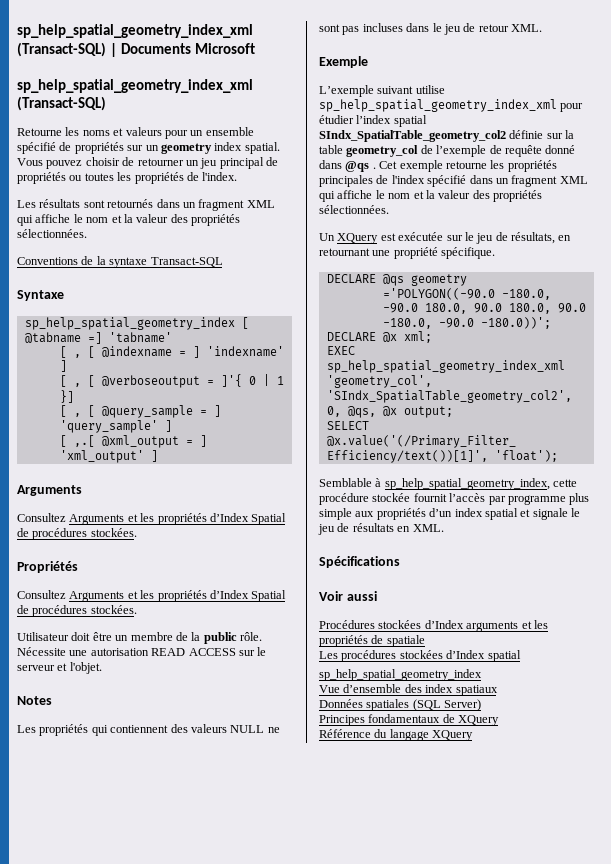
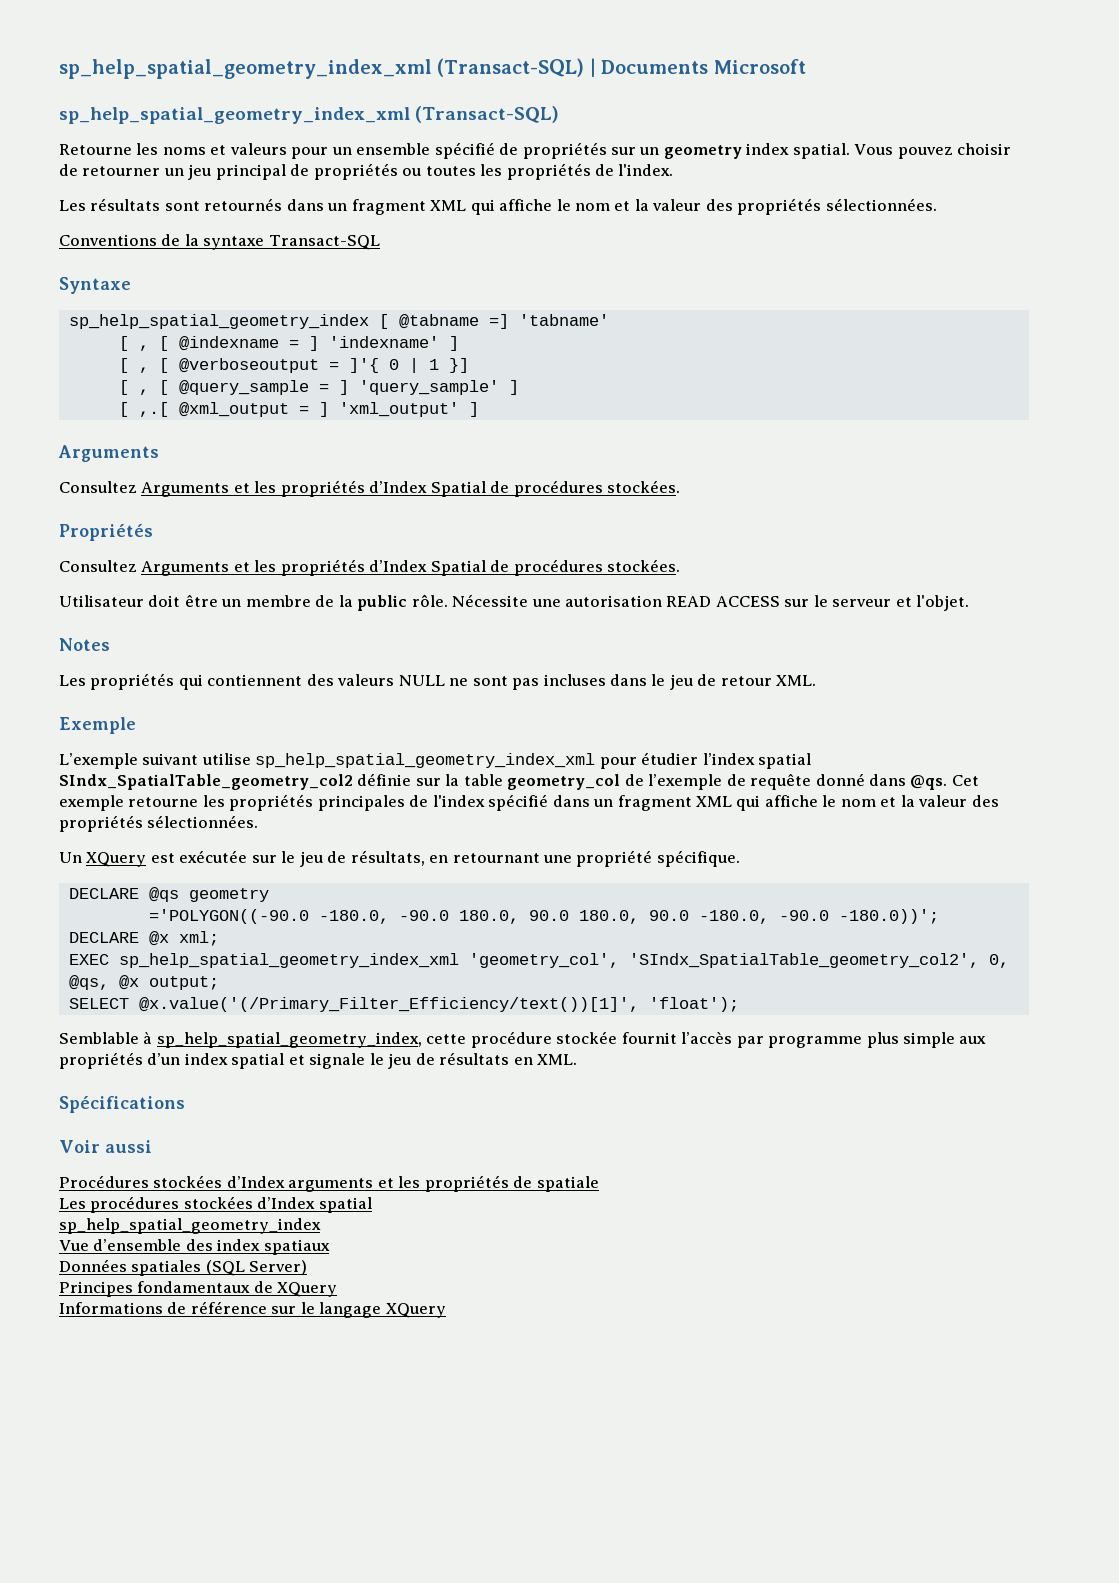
- L’exemple suivant utilise sp_help_spatial_geometry_index_xml pour étudier l’index spatial SIndx_SpatialTable_geometry_col2 définie sur la table geometry_col de l’exemple de requête donné dans @qs .
+ L’exemple suivant utilise sp_help_spatial_geometry_index_xml pour étudier l’index spatial SIndx_SpatialTable_geometry_col2 définie sur la table geometry_col de l’exemple de requête donné dans @qs.
- Référence du langage XQuery
+ Informations de référence sur le langage XQuery

